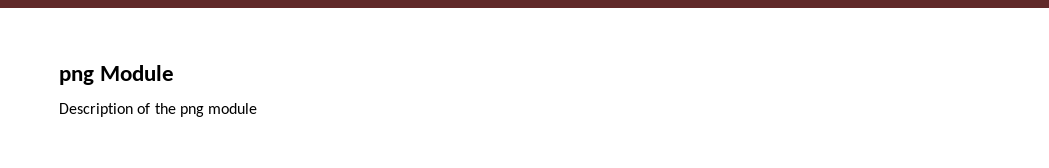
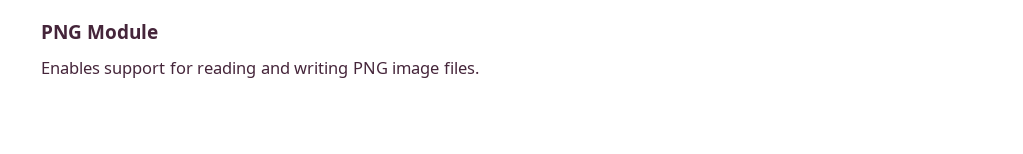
- png Module
+ PNG Module
- Description of the png module
+ Enables support for reading and writing PNG image files.

